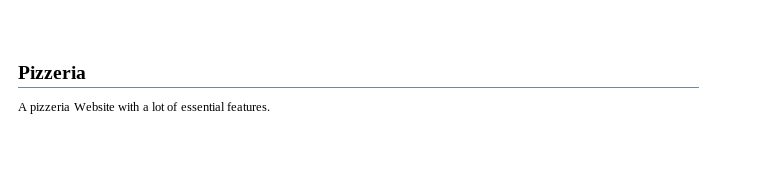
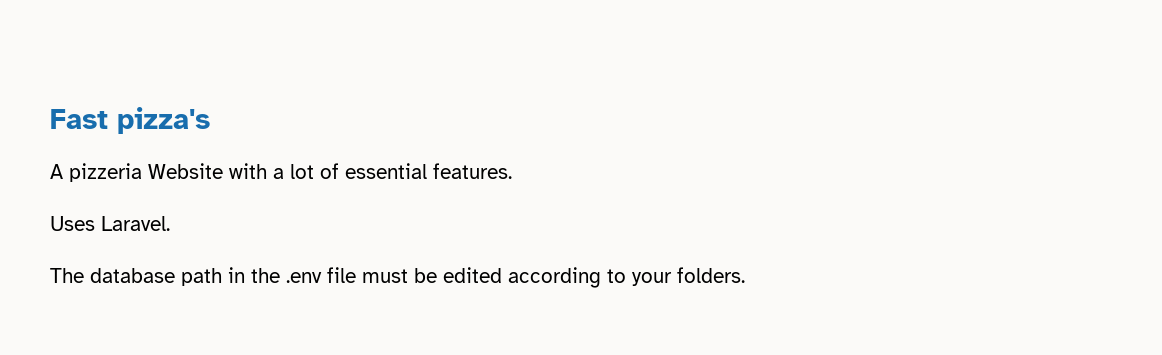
- Pizzeria
+ Fast pizza's
+ Uses Laravel.
+ The database path in the .env file must be edited according to your folders.

